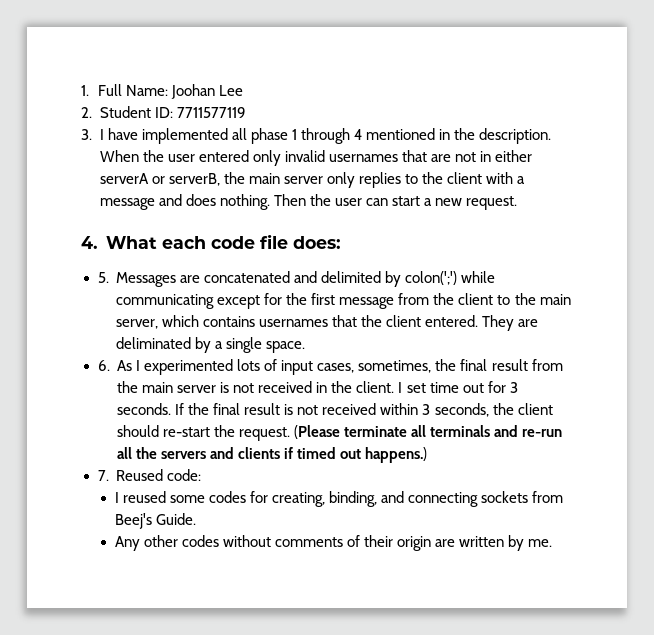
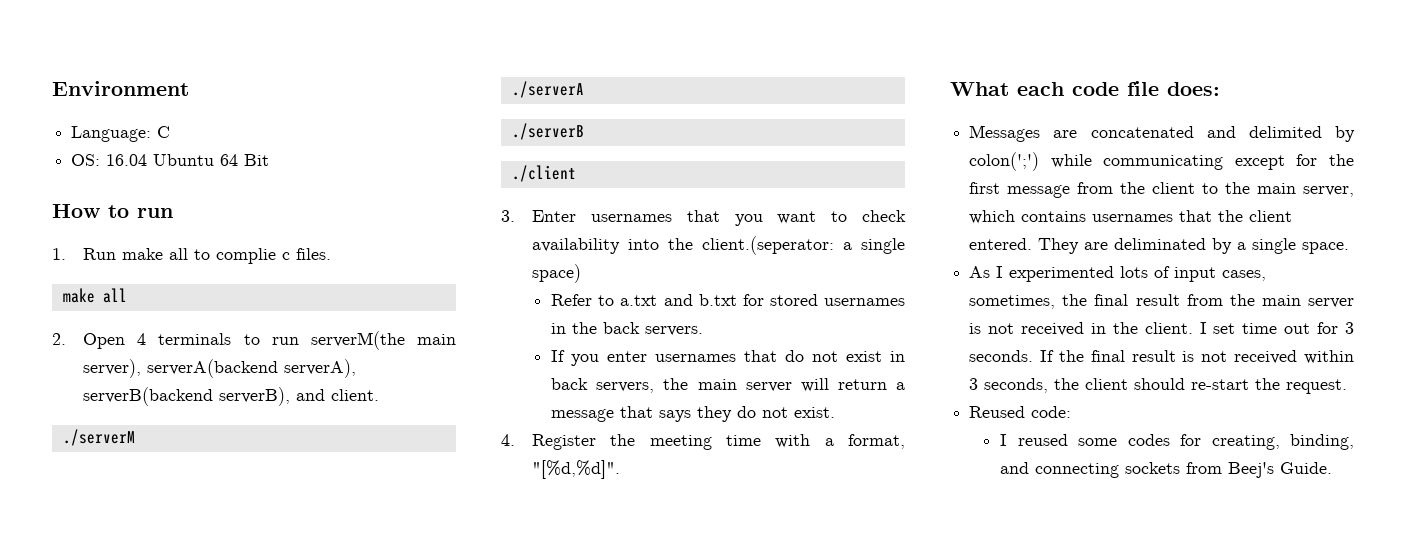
- 1. Full Name: Joohan Lee
- 2. Student ID: 7711577119
- 3. I have implemented all phase 1 through 4 mentioned in the description. When the user entered only invalid usernames that are not in either serverA or serverB, the main server only replies to the client with a message and does nothing. Then the user can start a new request.
- 4. What each code file does:
+ Environment
+ Language: C
+ OS: 16.04 Ubuntu 64 Bit
+ How to run
+ 1. Run make all to complie c files.
+ make all
+ 2. Open 4 terminals to run serverM(the main server), serverA(backend serverA), serverB(backend serverB), and client.
+ ./serverM
+ ./serverA
+ ./serverB
+ ./client
+ 3. Enter usernames that you want to check availability into the client.(seperator: a single space)
+ Refer to a.txt and b.txt for stored usernames in the back servers.
+ If you enter usernames that do not exist in back servers, the main server will return a message that says they do not exist.
+ 4. Register the meeting time with a format, "[%d,%d]".
+ What each code file does:
- 5. Messages are concatenated and delimited by colon(';') while communicating except for the first message from the client to the main server, which contains usernames that the client entered.
+ Messages are concatenated and delimited by colon(';') while communicating except for the first message from the client to the main server, which contains usernames that the client entered.
- 6. As I experimented lots of input cases, sometimes, the final result from the main server is not received in the client.
+ As I experimented lots of input cases, sometimes, the final result from the main server is not received in the client.
- If the final result is not received within 3 seconds, the client should re-start the request. (Please terminate all terminals and re-run all the servers and clients if timed out happens.)
- 7. Reused code:
+ If the final result is not received within 3 seconds, the client should re-start the request.
+ Reused code:
- Any other codes without comments of their origin are written by me.

